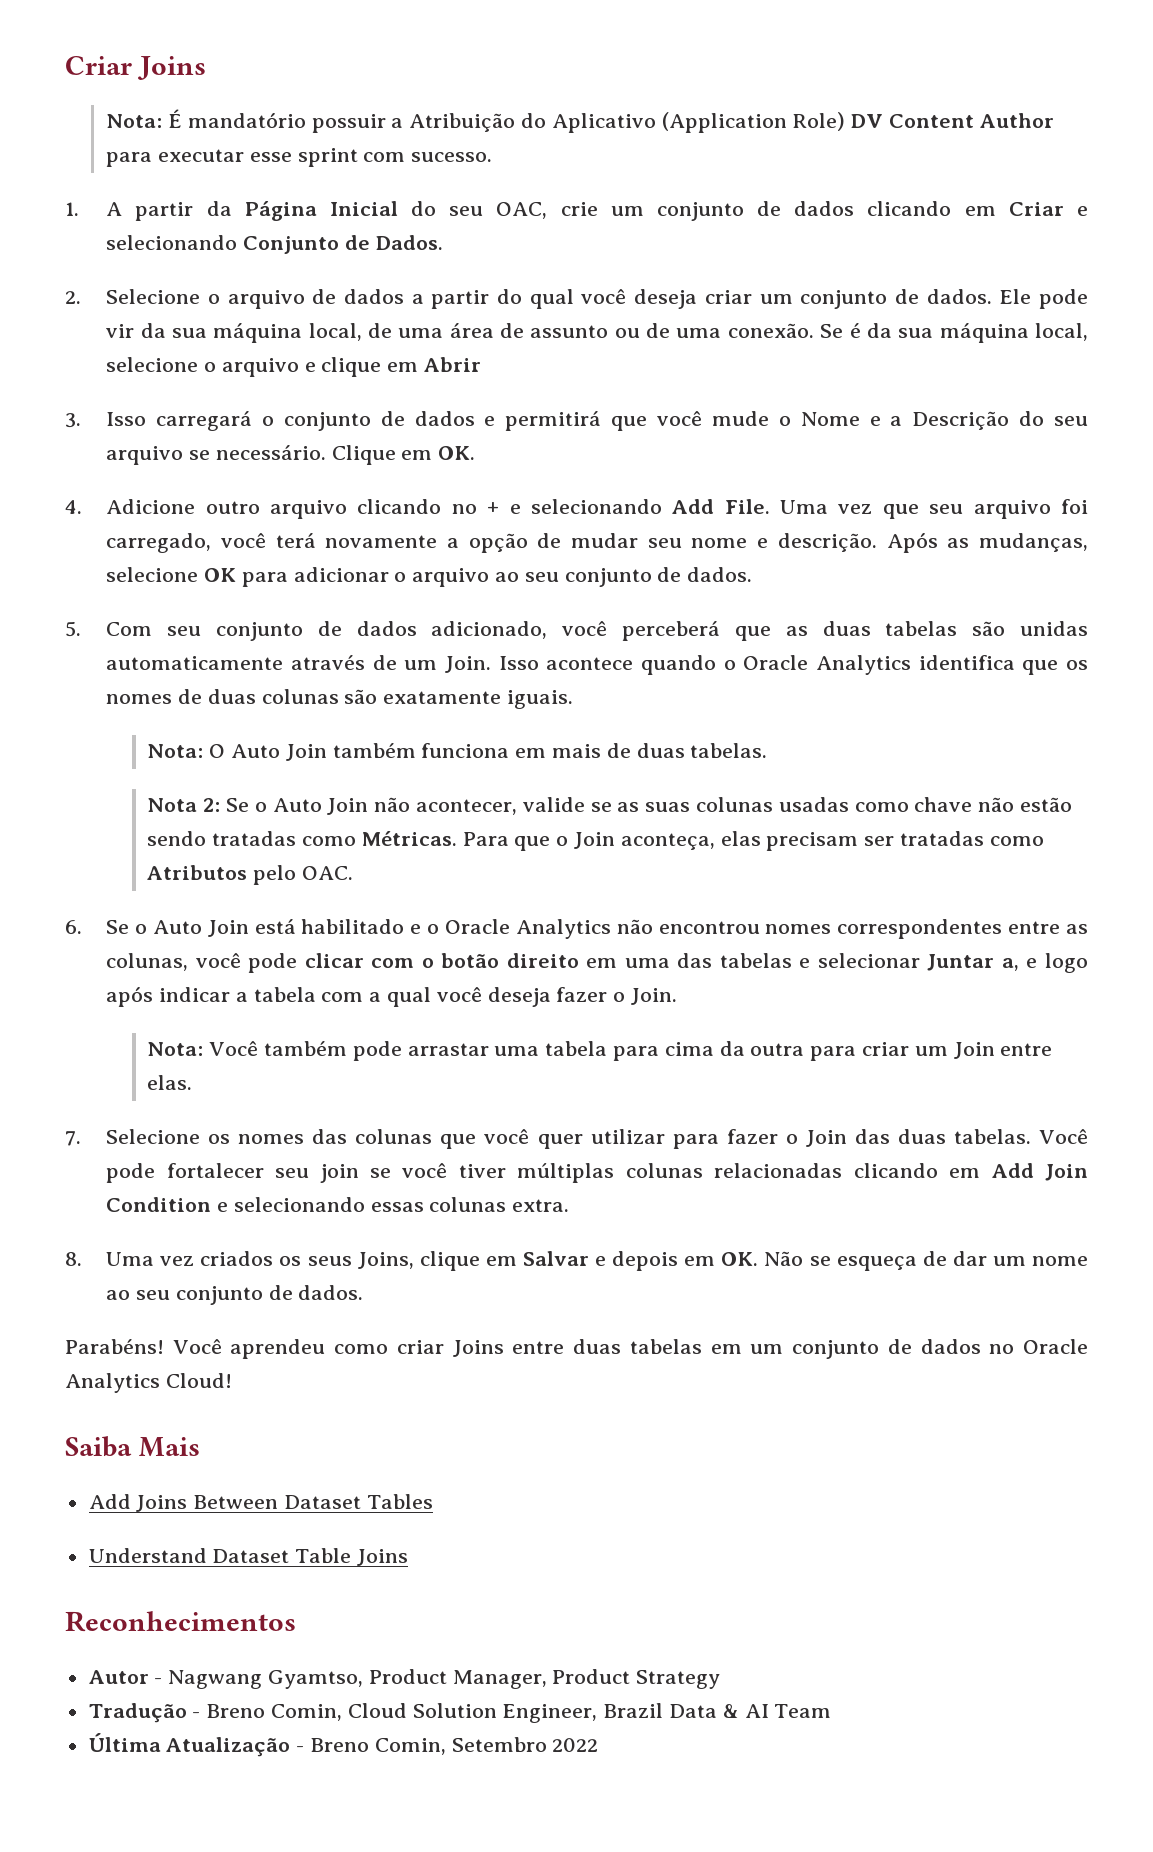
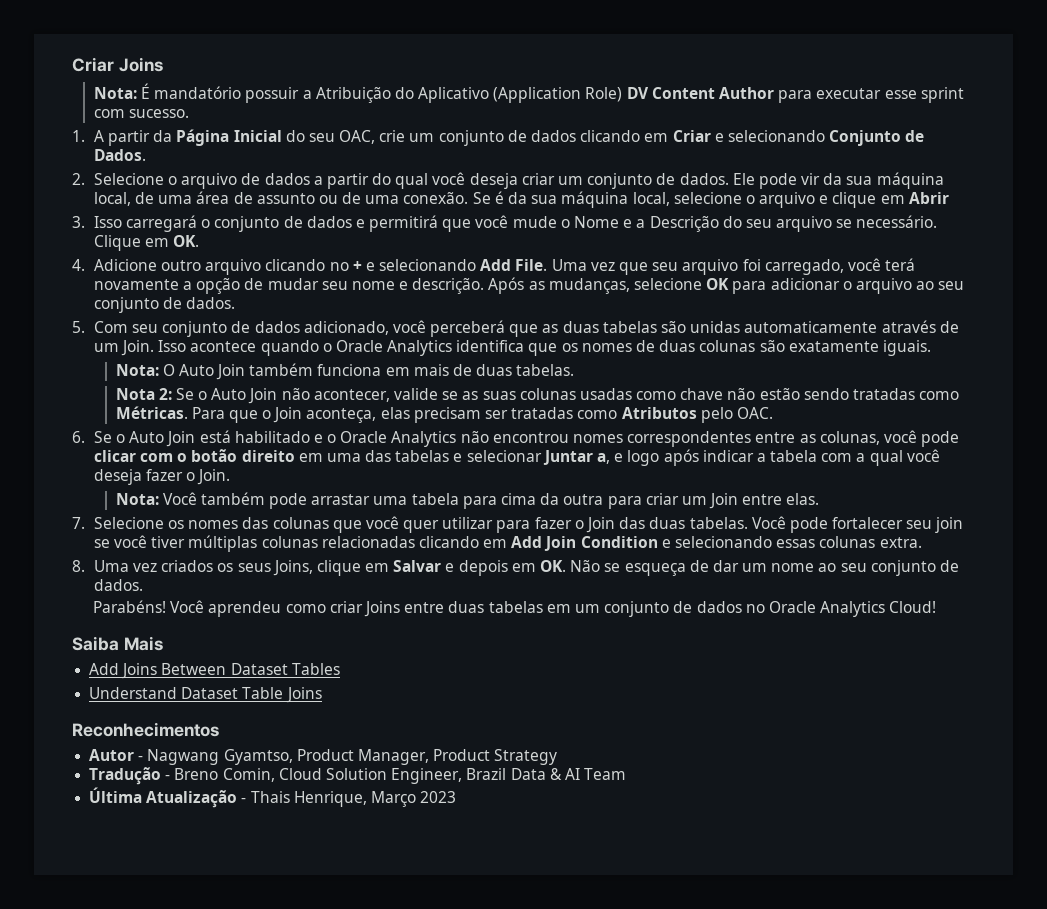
- Última Atualização - Breno Comin, Setembro 2022
+ Última Atualização - Thais Henrique, Março 2023

